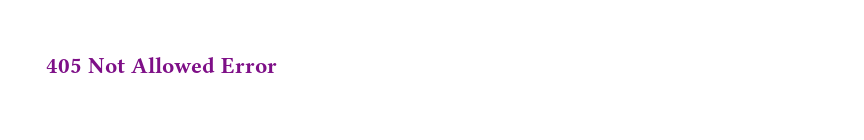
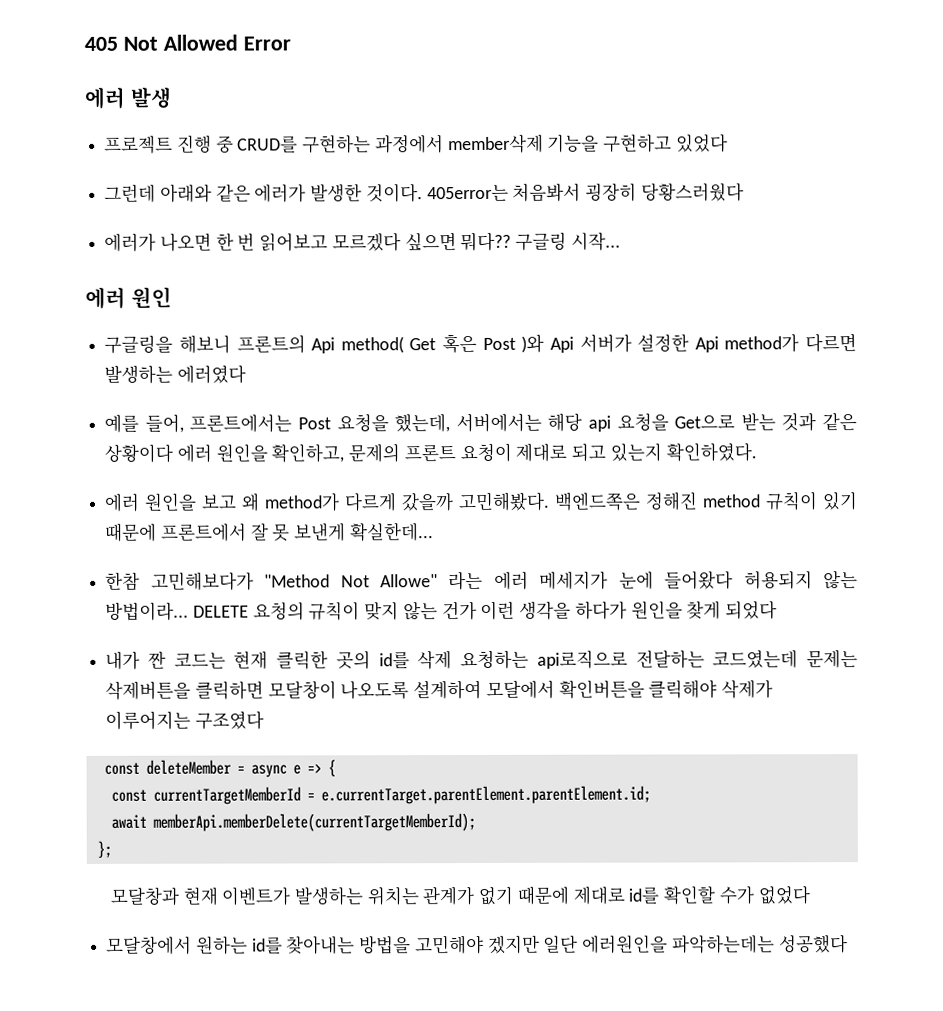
+ 에러 발생
+ 프로젝트 진행 중 CRUD를 구현하는 과정에서 member삭제 기능을 구현하고 있었다
+ 그런데 아래와 같은 에러가 발생한 것이다. 405error는 처음봐서 굉장히 당황스러웠다
+ 에러가 나오면 한 번 읽어보고 모르겠다 싶으면 뭐다?? 구글링 시작...
+ 에러 원인
+ 구글링을 해보니 프론트의 Api method( Get 혹은 Post )와 Api 서버가 설정한 Api method가 다르면 발생하는 에러였다
+ 예를 들어, 프론트에서는 Post 요청을 했는데, 서버에서는 해당 api 요청을 Get으로 받는 것과 같은 상황이다 에러 원인을 확인하고, 문제의 프론트 요청이 제대로 되고 있는지 확인하였다.
+ 에러 원인을 보고 왜 method가 다르게 갔을까 고민해봤다. 백엔드쪽은 정해진 method 규칙이 있기 때문에 프론트에서 잘 못 보낸게 확실한데...
+ 한참 고민해보다가 "Method Not Allowe" 라는 에러 메세지가 눈에 들어왔다 허용되지 않는 방법이라... DELETE 요청의 규칙이 맞지 않는 건가 이런 생각을 하다가 원인을 찾게 되었다
+ 내가 짠 코드는 현재 클릭한 곳의 id를 삭제 요청하는 api로직으로 전달하는 코드였는데 문제는 삭제버튼을 클릭하면 모달창이 나오도록 설계하여 모달에서 확인버튼을 클릭해야 삭제가 이루어지는 구조였다
+ const deleteMember = async e => {
+ const currentTargetMemberId = e.currentTarget.parentElement.parentElement.id;
+ await memberApi.memberDelete(currentTargetMemberId);
+ };
+ 모달창과 현재 이벤트가 발생하는 위치는 관계가 없기 때문에 제대로 id를 확인할 수가 없었다
+ 모달창에서 원하는 id를 찾아내는 방법을 고민해야 겠지만 일단 에러원인을 파악하는데는 성공했다

